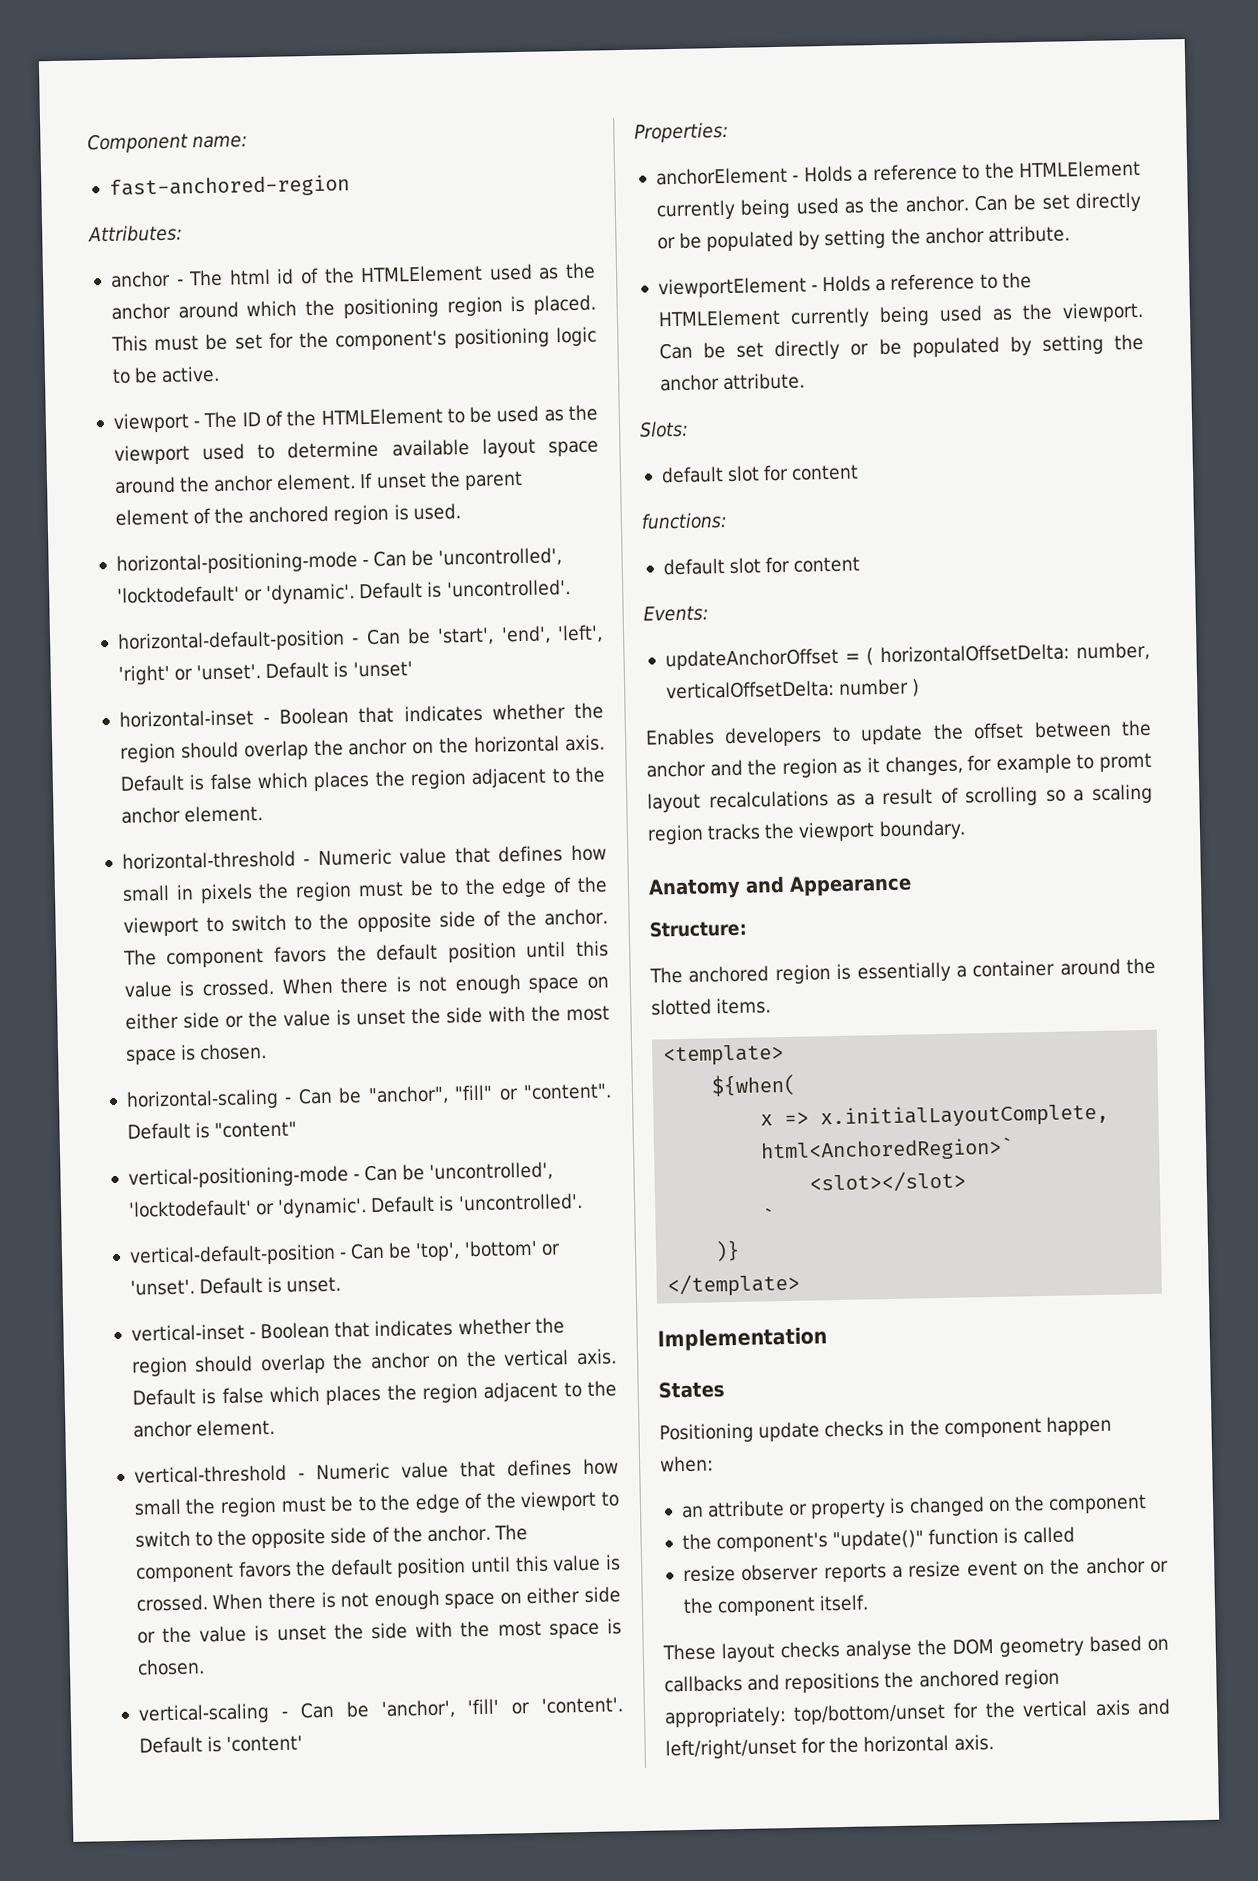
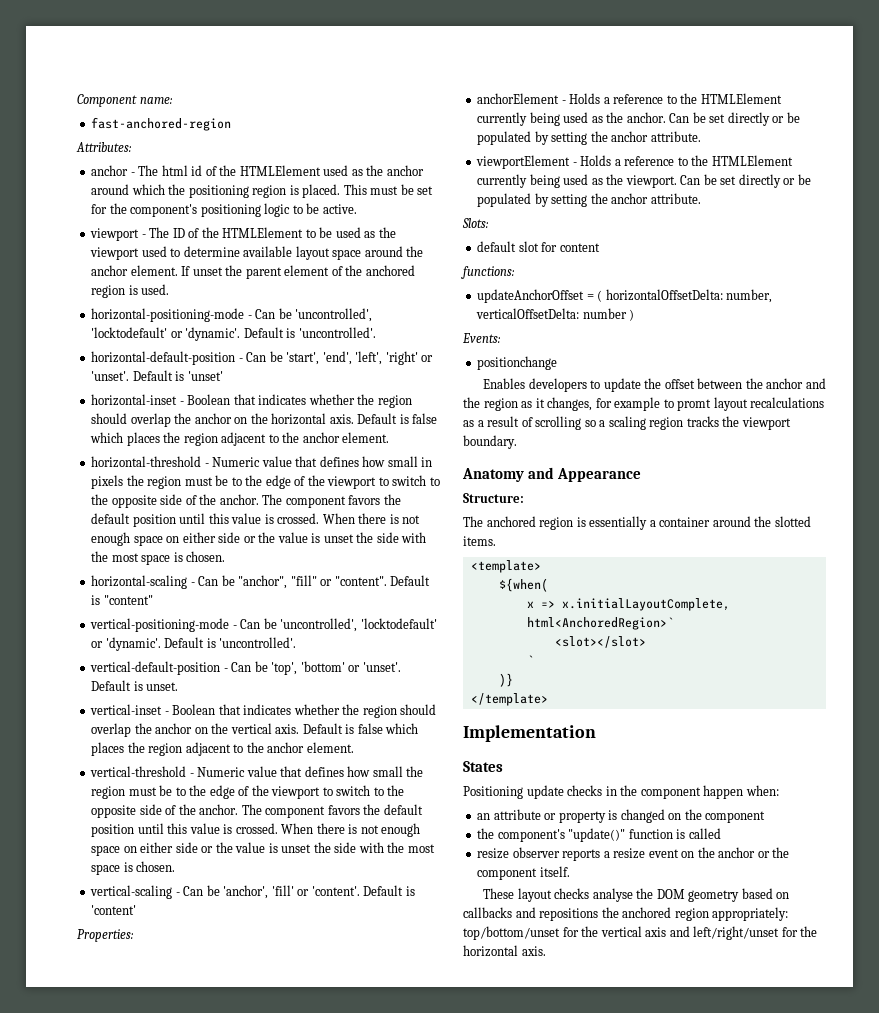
  functions:
- default slot for content
- Events:
+ Events:
+ positionchange

